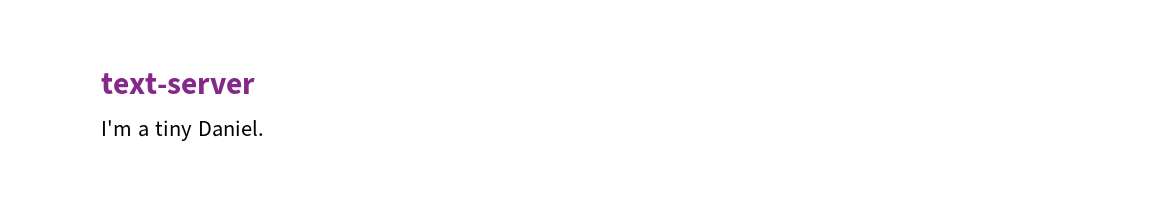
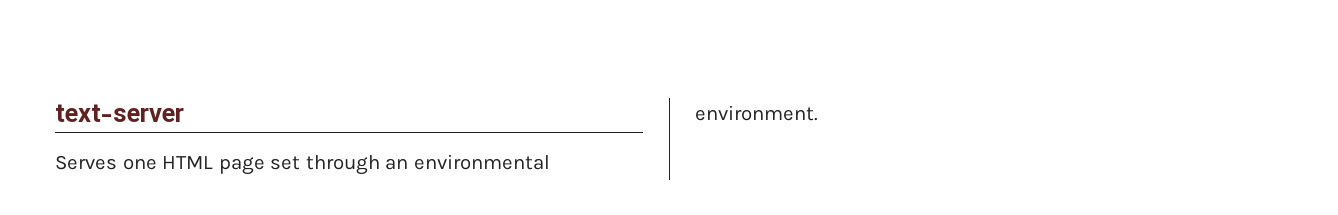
- I'm a tiny Daniel.
+ Serves one HTML page set through an environmental environment.

